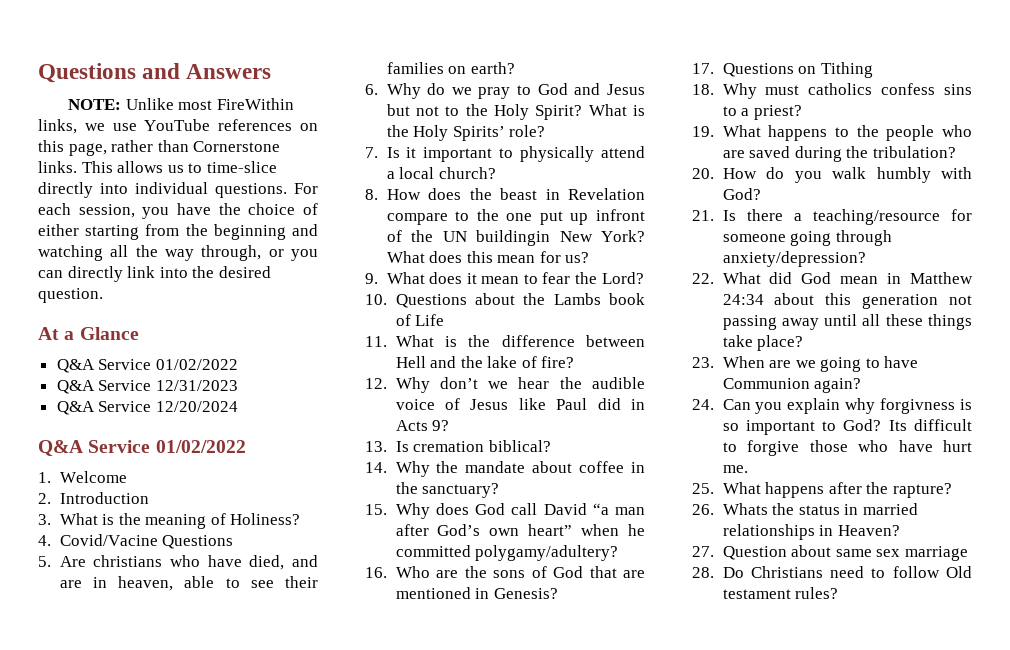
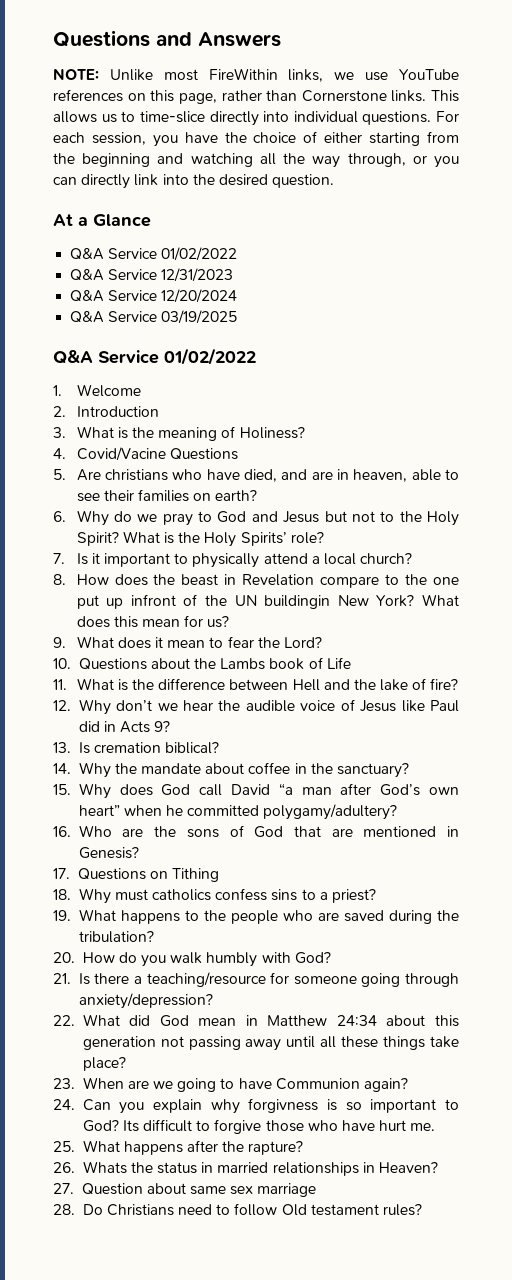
+ Q&A Service 03/19/2025

